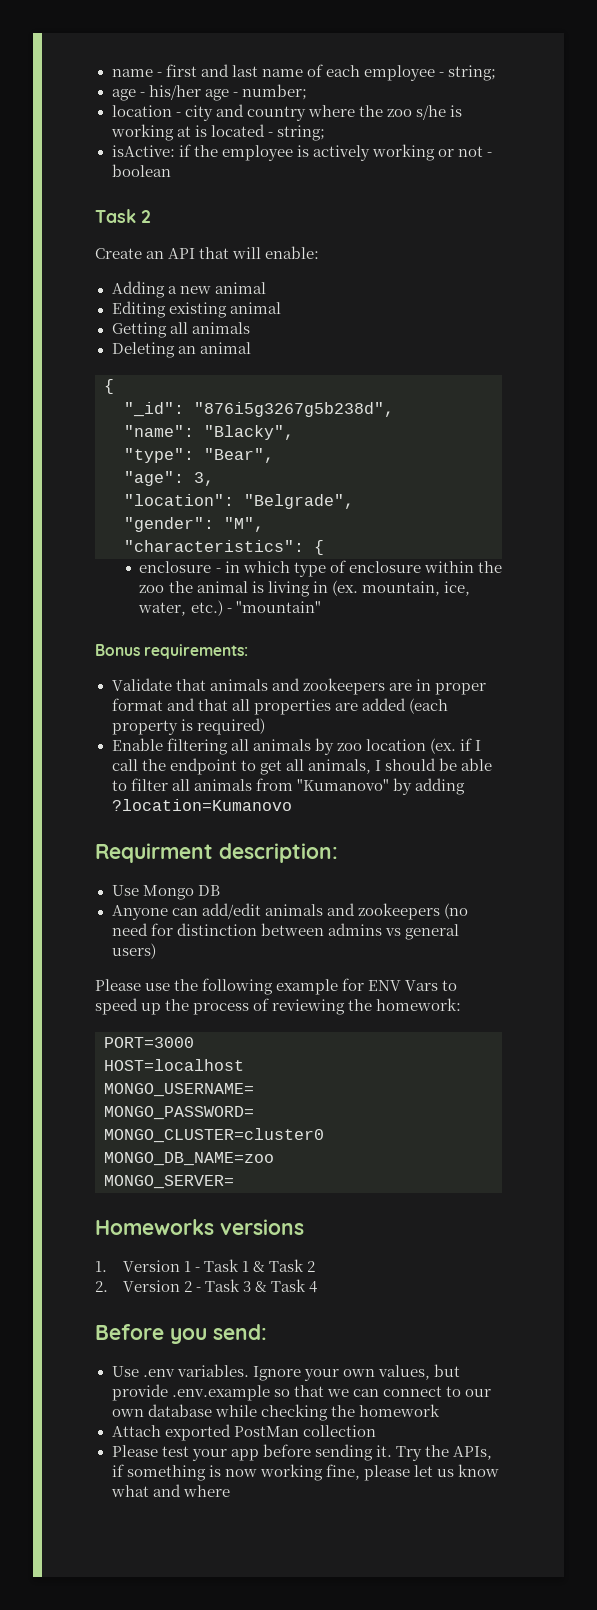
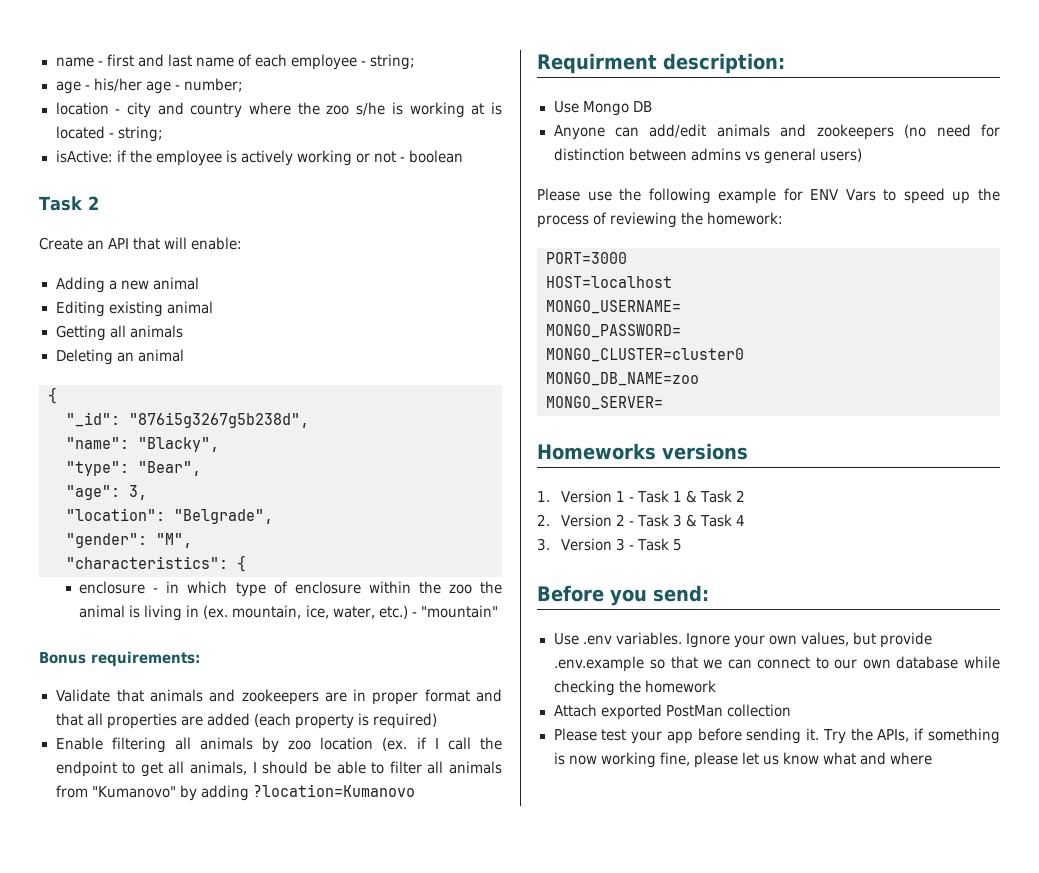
+ 3. Version 3 - Task 5

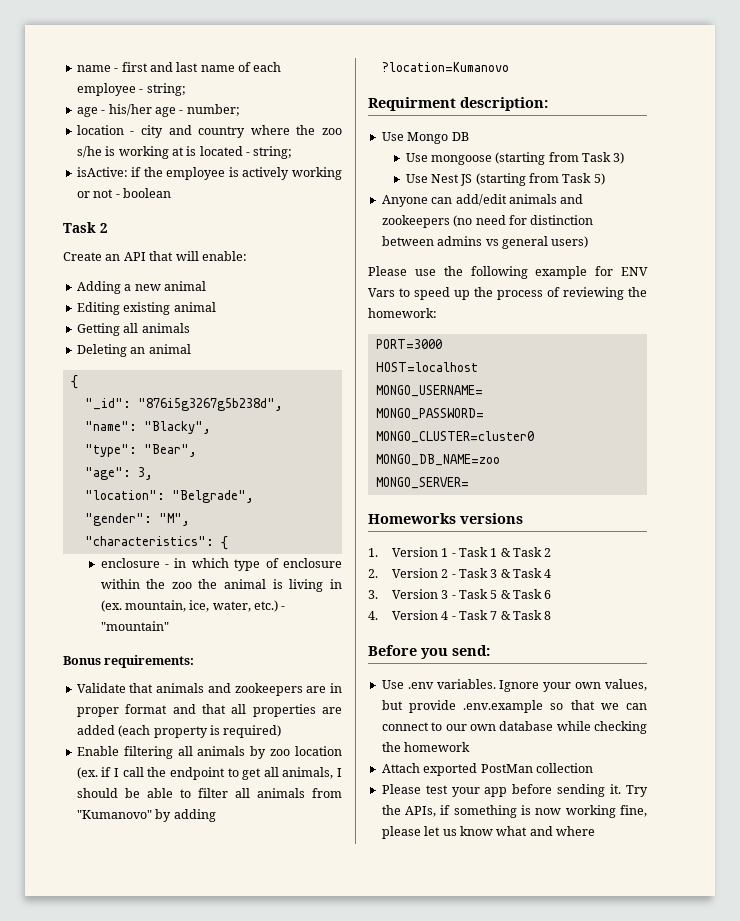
+ Use mongoose (starting from Task 3)
+ Use Nest JS (starting from Task 5)
- 3. Version 3 - Task 5
+ 3. Version 3 - Task 5 & Task 6
+ 4. Version 4 - Task 7 & Task 8

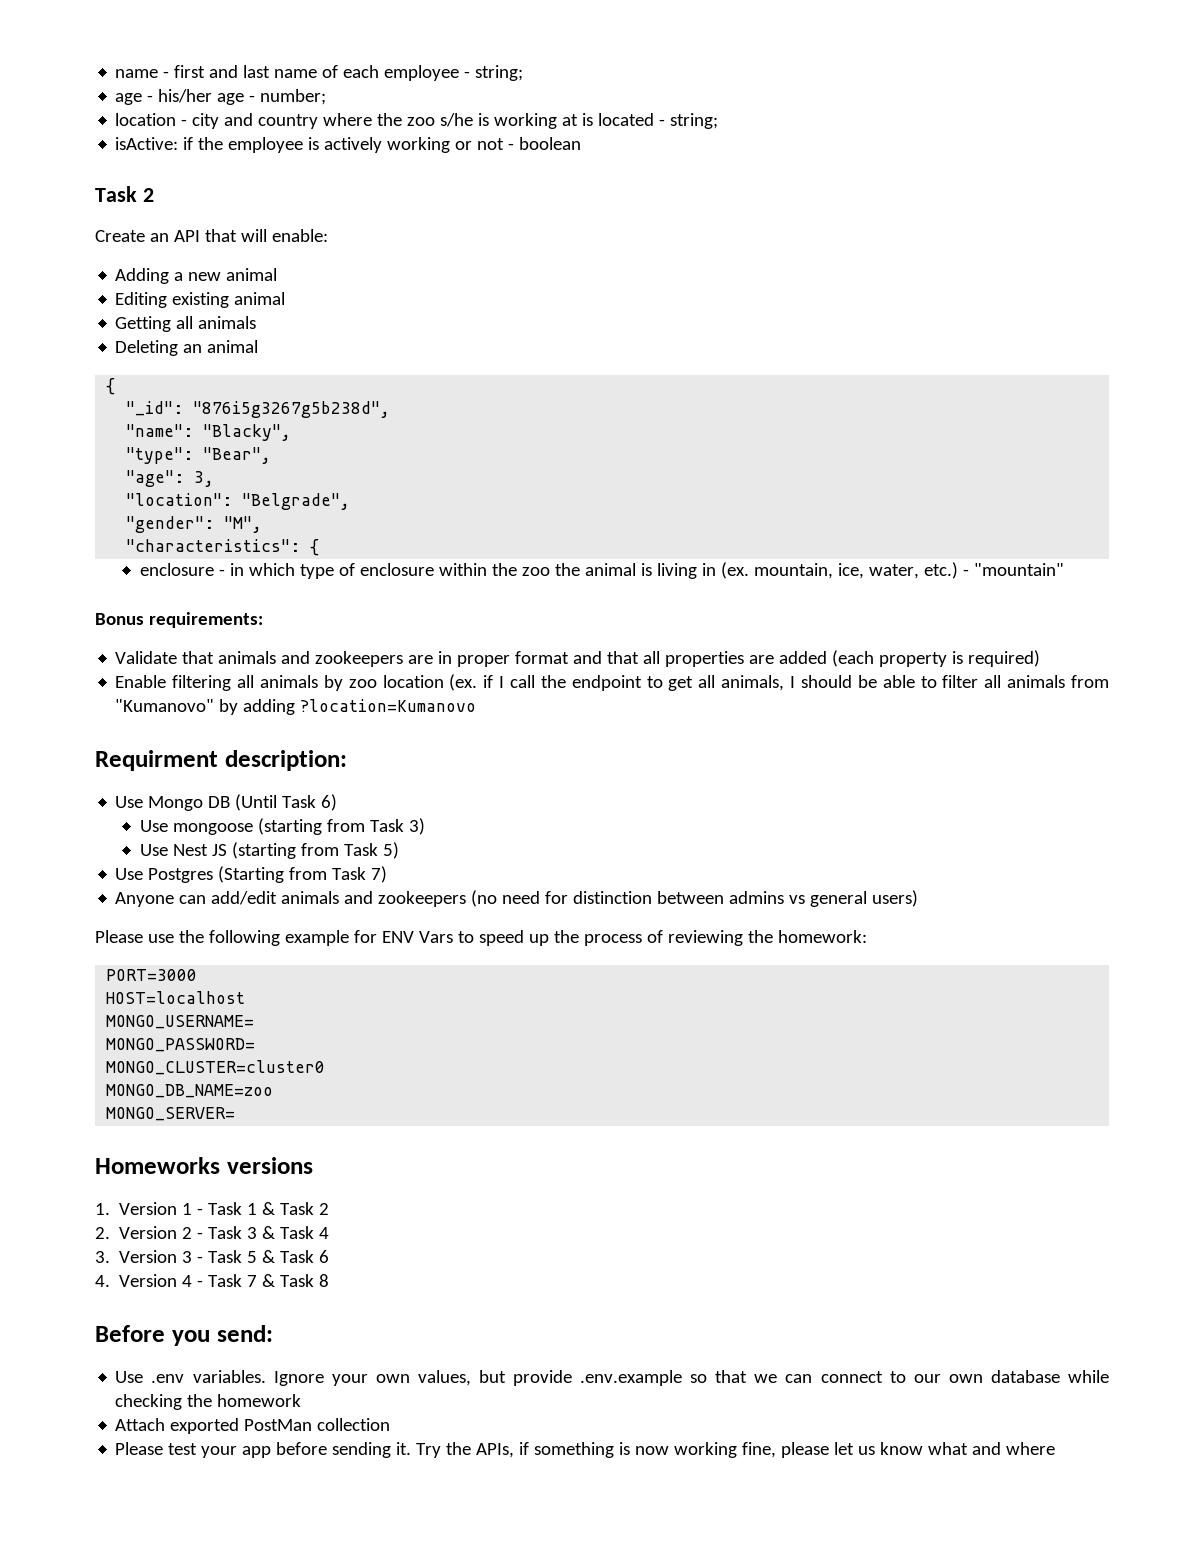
- Use Mongo DB
+ Use Mongo DB (Until Task 6)
+ Use Postgres (Starting from Task 7)

